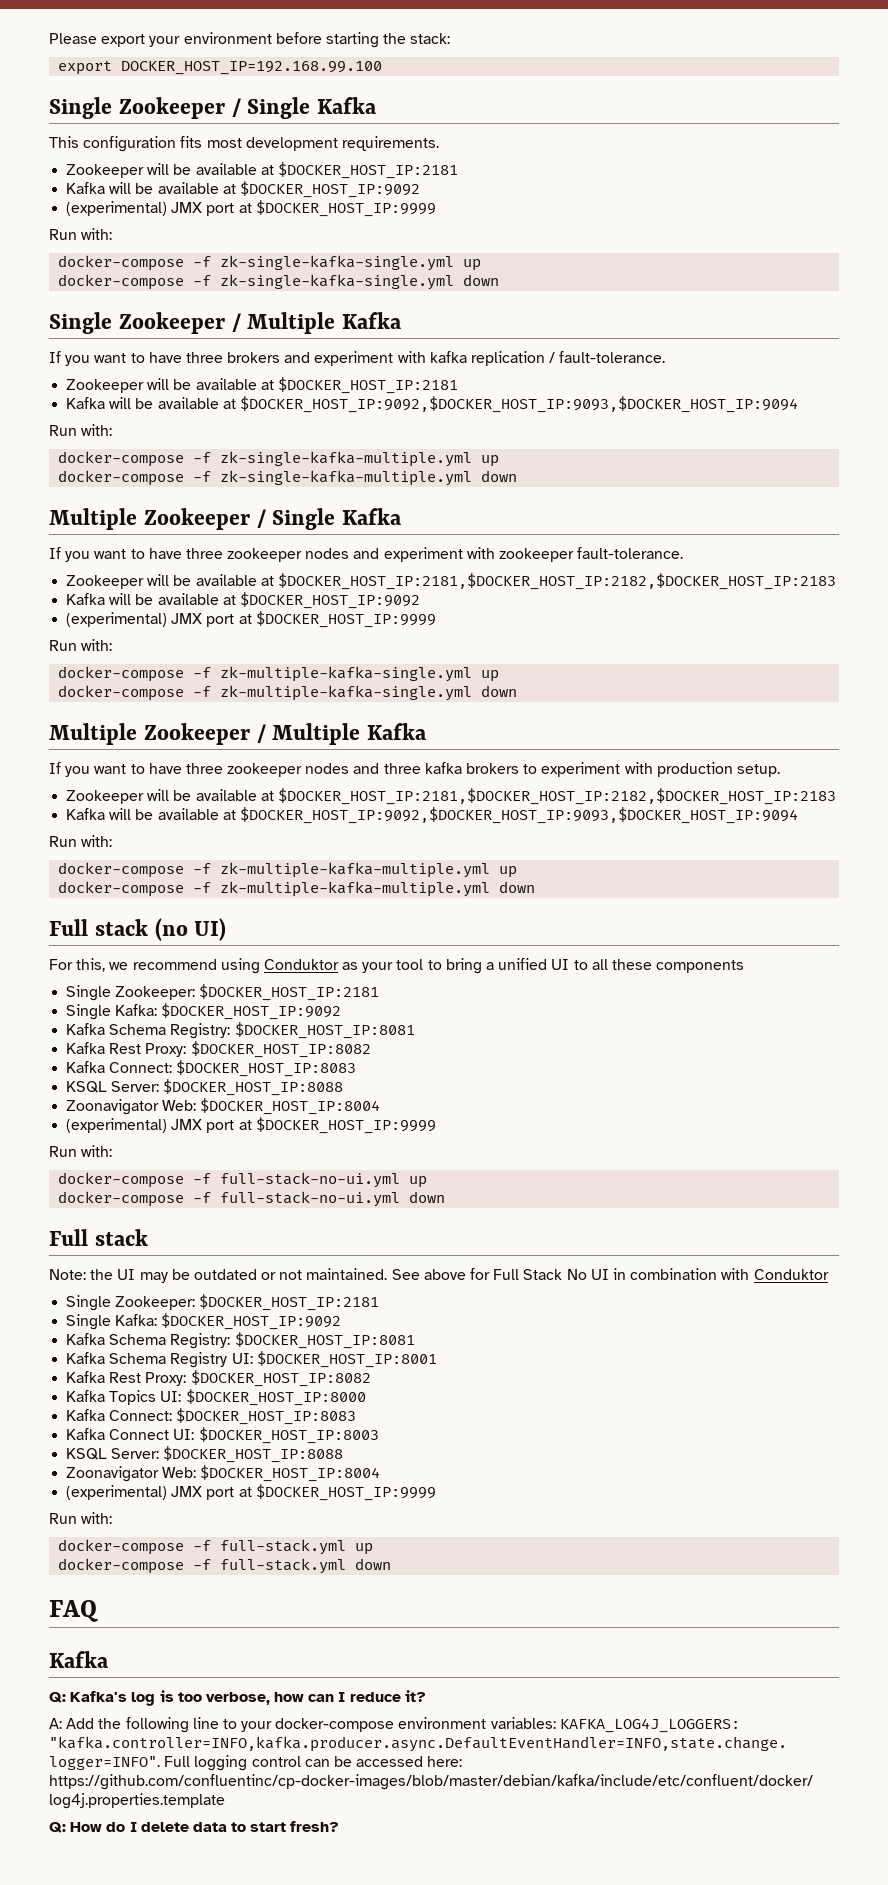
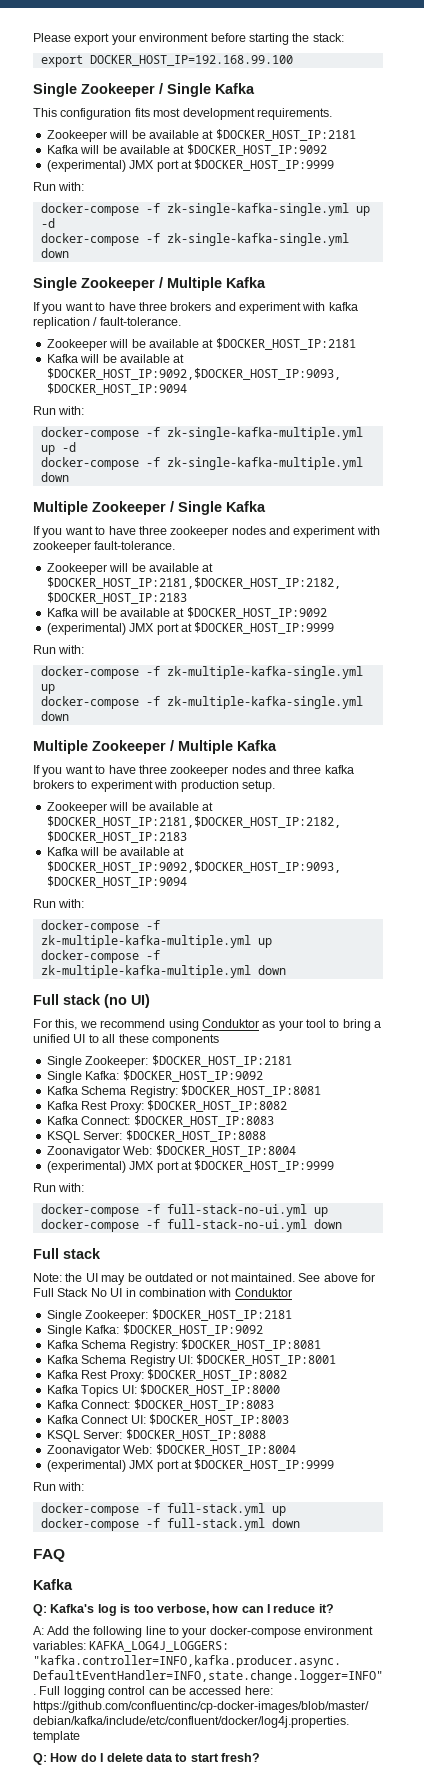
- docker-compose -f zk-single-kafka-single.yml up
+ docker-compose -f zk-single-kafka-single.yml up -d
- docker-compose -f zk-single-kafka-multiple.yml up
+ docker-compose -f zk-single-kafka-multiple.yml up -d

